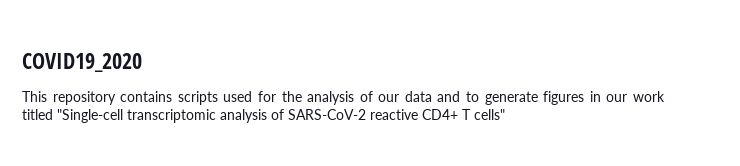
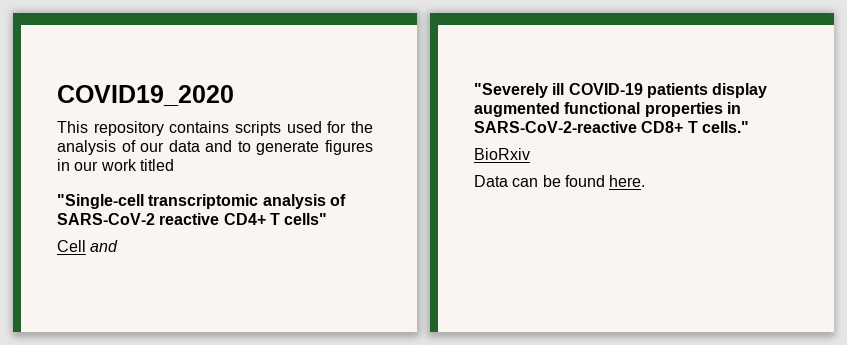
- This repository contains scripts used for the analysis of our data and to generate figures in our work titled "Single-cell transcriptomic analysis of SARS-CoV-2 reactive CD4+ T cells"
+ This repository contains scripts used for the analysis of our data and to generate figures in our work titled
+ "Single-cell transcriptomic analysis of SARS-CoV-2 reactive CD4+ T cells"
+ Cell and
+ "Severely ill COVID-19 patients display augmented functional properties in SARS-CoV-2-reactive CD8+ T cells."
+ BioRxiv
+ Data can be found here.

